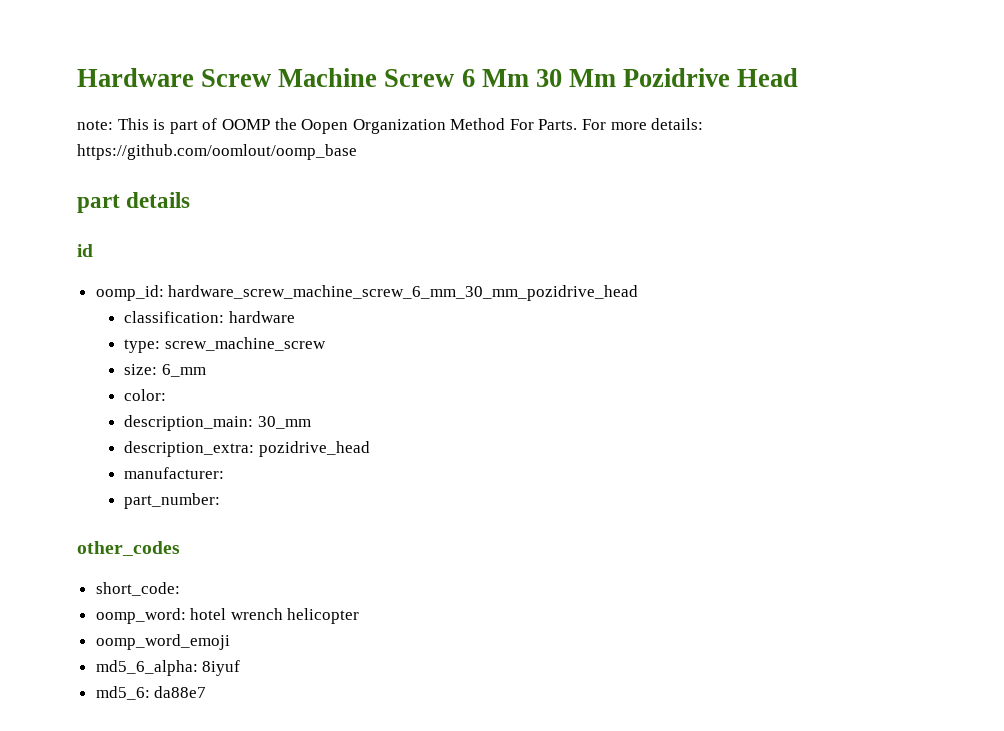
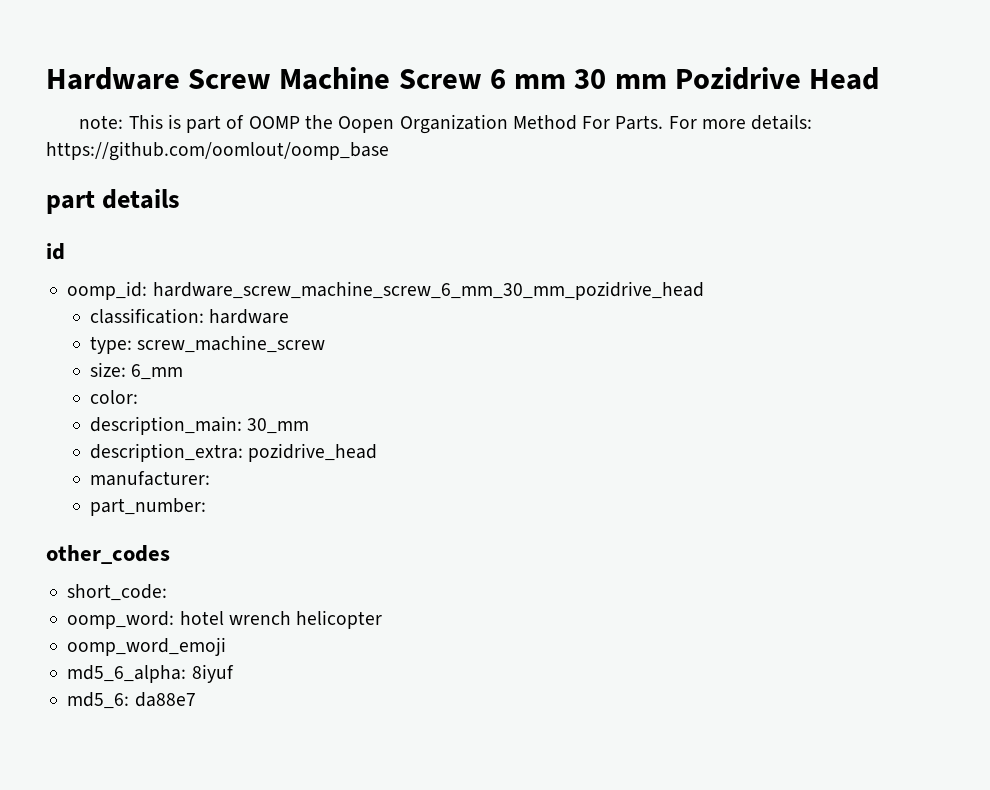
- Hardware Screw Machine Screw 6 Mm 30 Mm Pozidrive Head
+ Hardware Screw Machine Screw 6 mm 30 mm Pozidrive Head

